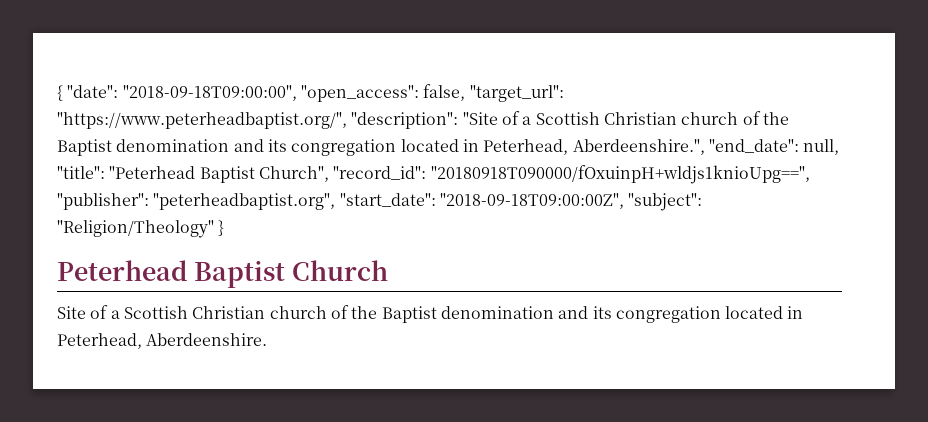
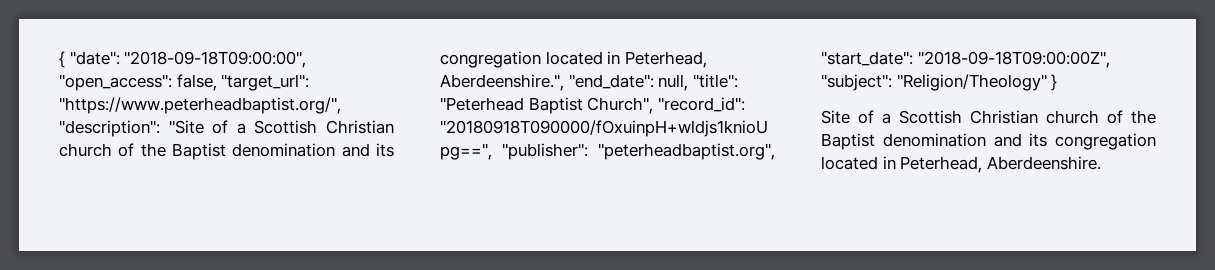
- Peterhead Baptist Church

